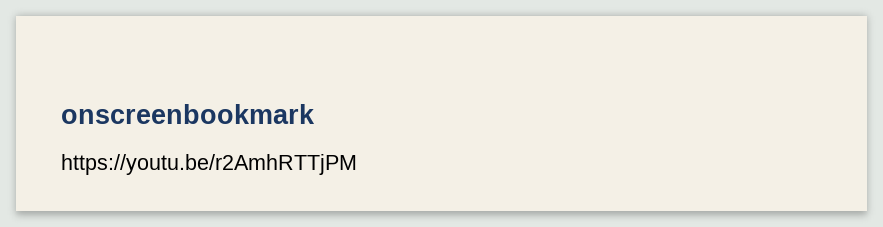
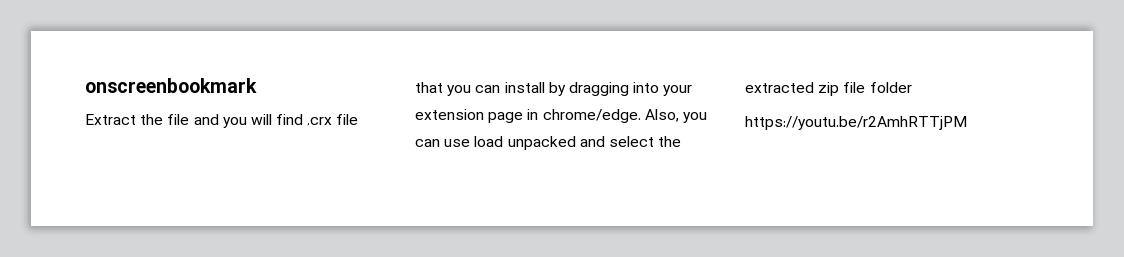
+ Extract the file and you will find .crx file that you can install by dragging into your extension page in chrome/edge. Also, you can use load unpacked and select the extracted zip file folder

